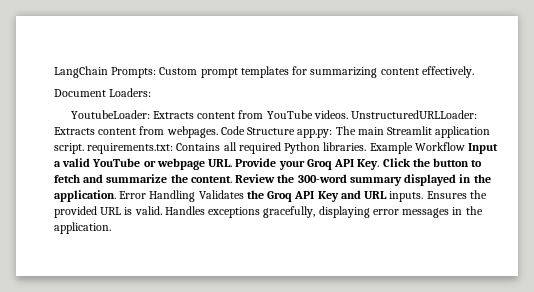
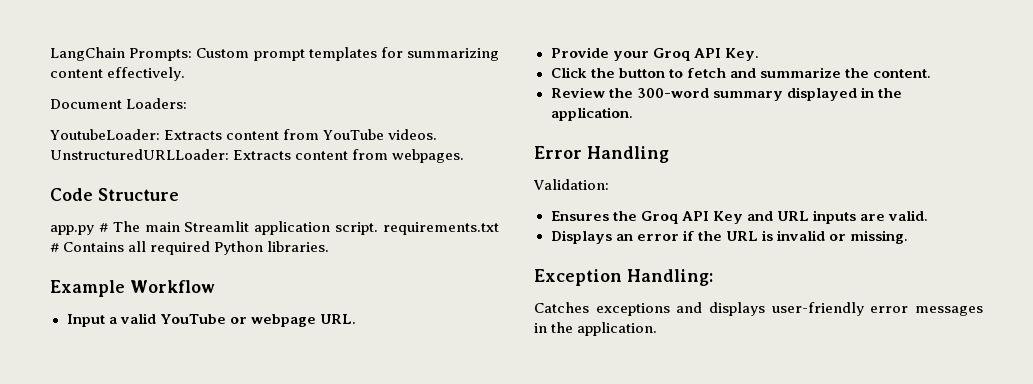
- Extracts content from webpages. Code Structure app.py: The main Streamlit application script. requirements.txt: Contains all required Python libraries. Example Workflow Input a valid YouTube or webpage URL. Provide your Groq API Key. Click the button to fetch and summarize the content. Review the 300-word summary displayed in the application. Error Handling Validates the Groq API Key and URL inputs. Ensures the provided URL is valid. Handles exceptions gracefully, displaying error messages in the application.
+ Extracts content from webpages.
+ Code Structure
+ app.py # The main Streamlit application script. requirements.txt # Contains all required Python libraries.
+ Example Workflow
+ Input a valid YouTube or webpage URL.
+ Provide your Groq API Key.
+ Click the button to fetch and summarize the content.
+ Review the 300-word summary displayed in the application.
+ Error Handling
+ Validation:
+ Ensures the Groq API Key and URL inputs are valid.
+ Displays an error if the URL is invalid or missing.
+ Exception Handling:
+ Catches exceptions and displays user-friendly error messages in the application.

